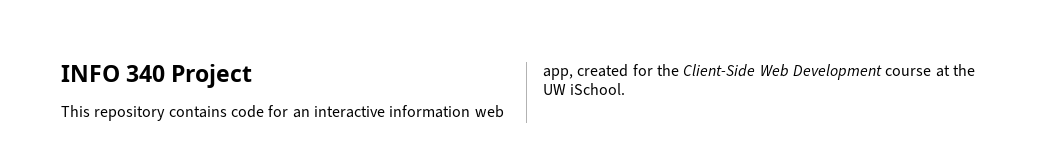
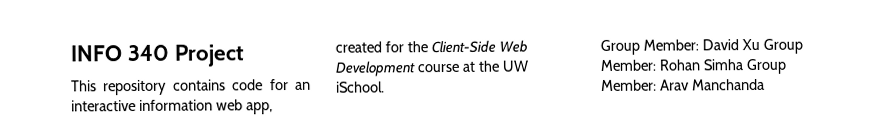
+ Group Member: David Xu Group Member: Rohan Simha Group Member: Arav Manchanda

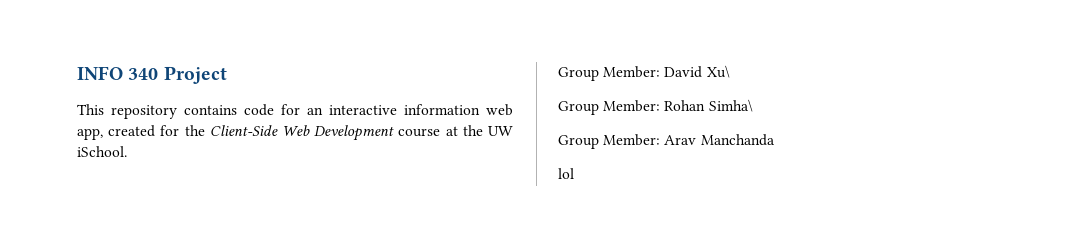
- Group Member: David Xu Group Member: Rohan Simha Group Member: Arav Manchanda
+ Group Member: David Xu\
+ Group Member: Rohan Simha\
+ Group Member: Arav Manchanda
+ lol

